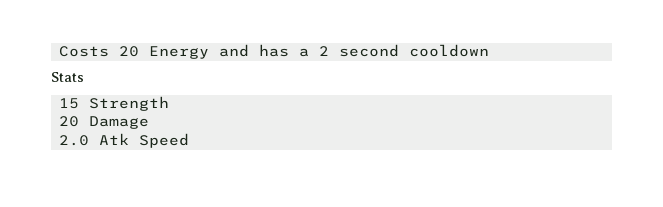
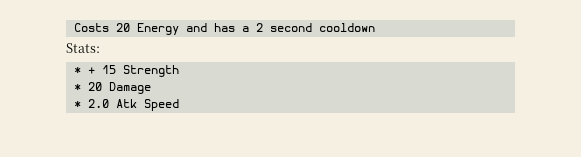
- Stats
- 15 Strength
+ Stats:
+ * + 15 Strength
- 20 Damage
+ * 20 Damage
- 2.0 Atk Speed
+ * 2.0 Atk Speed

